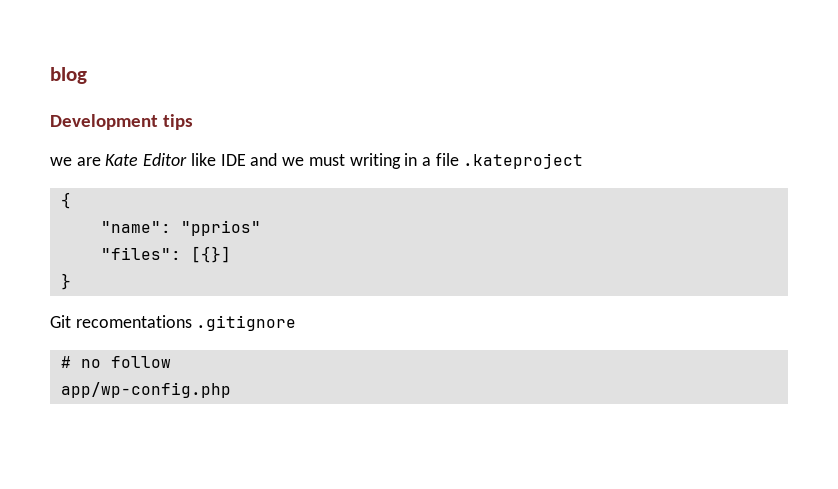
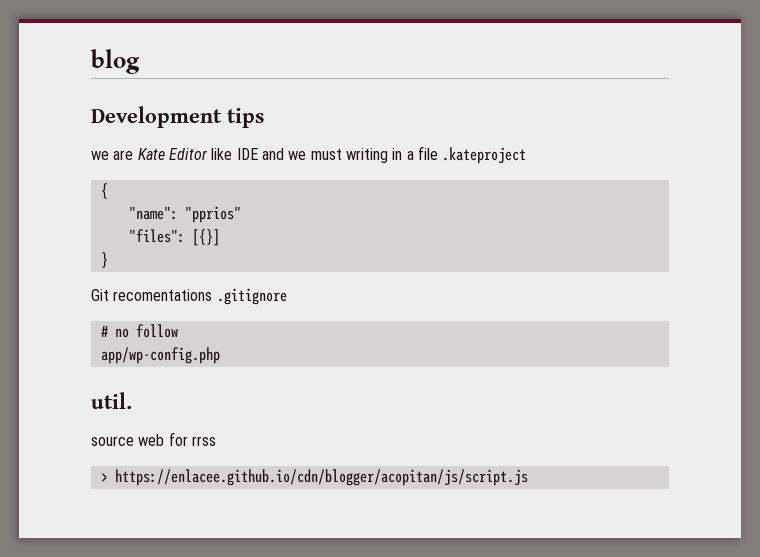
+ util.
+ source web for rrss
+ > https://enlacee.github.io/cdn/blogger/acopitan/js/script.js

